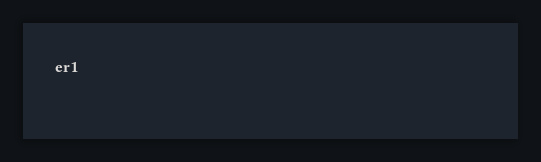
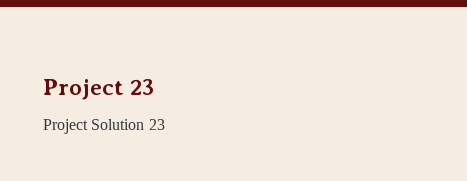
- er1
+ Project 23
+ Project Solution 23

